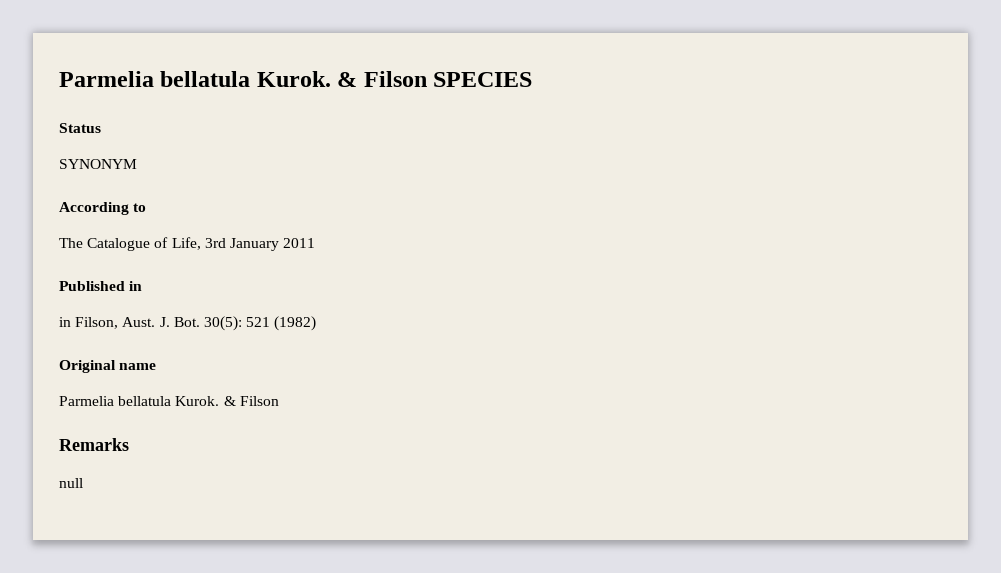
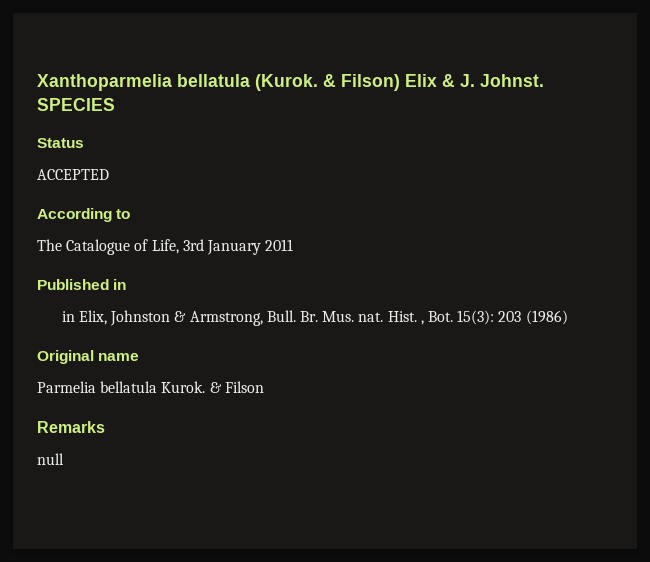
- Parmelia bellatula Kurok. & Filson SPECIES
+ Xanthoparmelia bellatula (Kurok. & Filson) Elix & J. Johnst. SPECIES
- SYNONYM
+ ACCEPTED
- in Filson, Aust. J. Bot. 30(5): 521 (1982)
+ in Elix, Johnston & Armstrong, Bull. Br. Mus. nat. Hist. , Bot. 15(3): 203 (1986)

